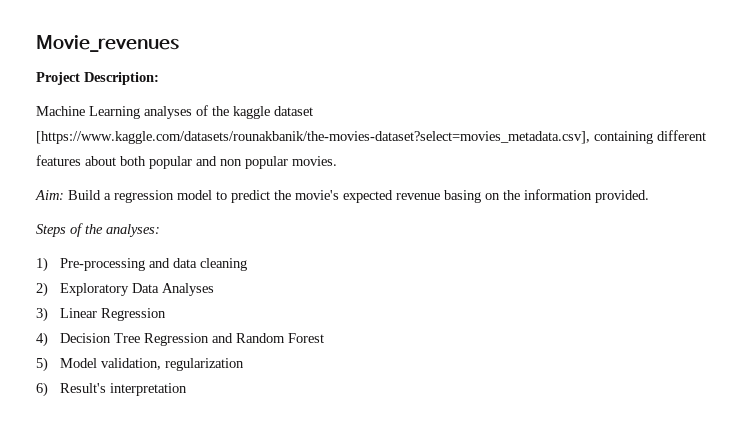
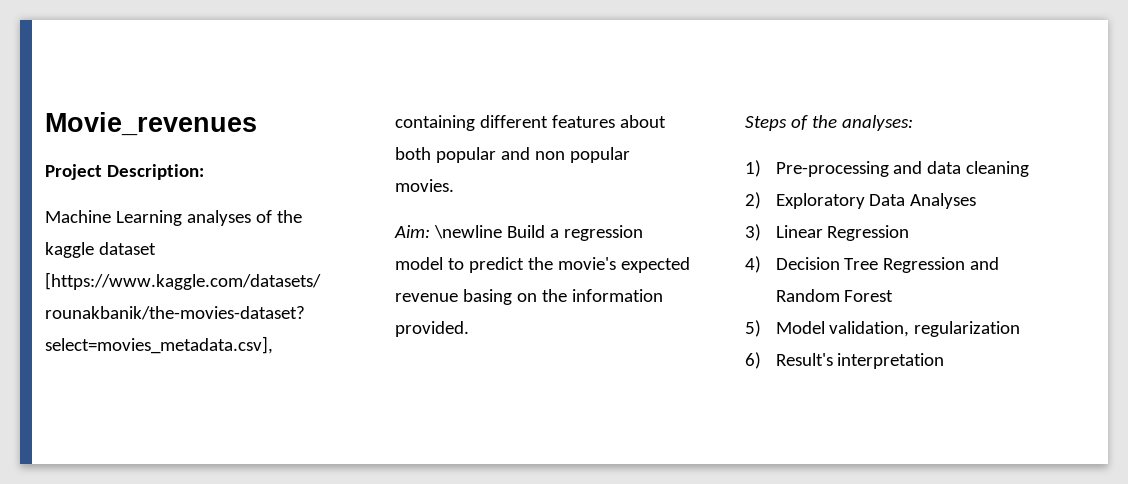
- Aim: Build a regression model to predict the movie's expected revenue basing on the information provided.
+ Aim: \newline Build a regression model to predict the movie's expected revenue basing on the information provided.

